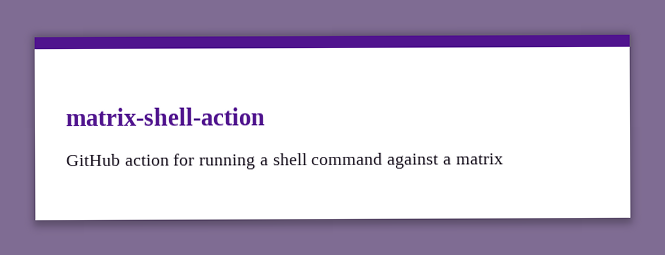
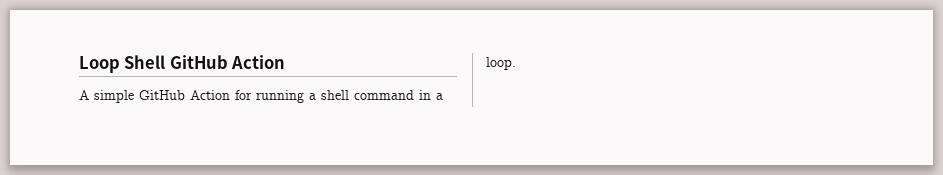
- matrix-shell-action
- GitHub action for running a shell command against a matrix
+ Loop Shell GitHub Action
+ A simple GitHub Action for running a shell command in a loop.

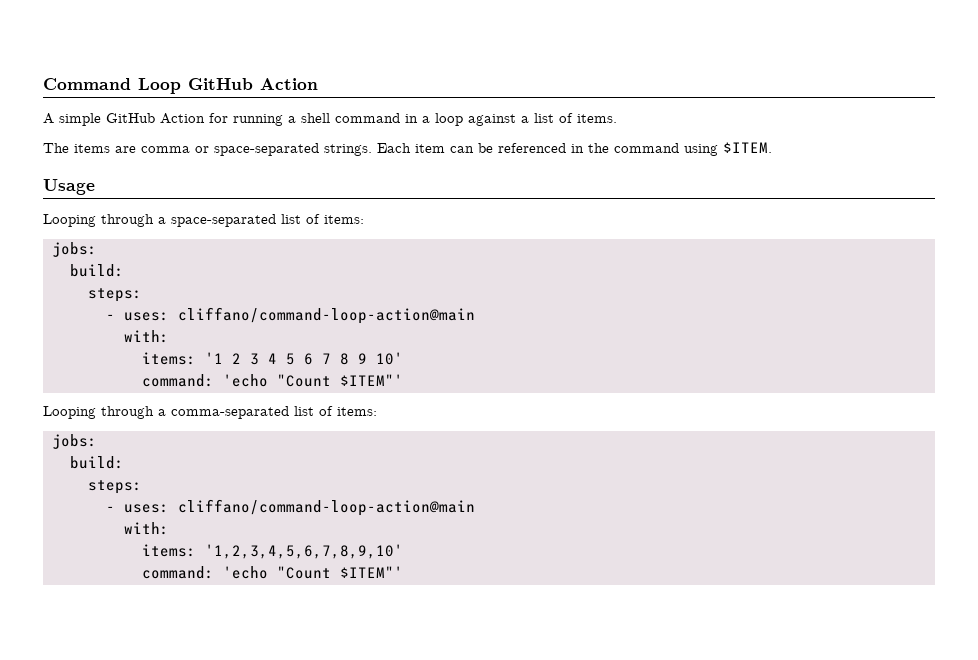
- Loop Shell GitHub Action
+ Command Loop GitHub Action
- A simple GitHub Action for running a shell command in a loop.
+ A simple GitHub Action for running a shell command in a loop against a list of items.
+ The items are comma or space-separated strings. Each item can be referenced in the command using $ITEM.
+ Usage
+ Looping through a space-separated list of items:
+ jobs:
+ build:
+ steps:
+ - uses: cliffano/command-loop-action@main
+ with:
+ items: '1 2 3 4 5 6 7 8 9 10'
+ command: 'echo "Count $ITEM"'
+ Looping through a comma-separated list of items:
+ jobs:
+ build:
+ steps:
+ - uses: cliffano/command-loop-action@main
+ with:
+ items: '1,2,3,4,5,6,7,8,9,10'
+ command: 'echo "Count $ITEM"'

